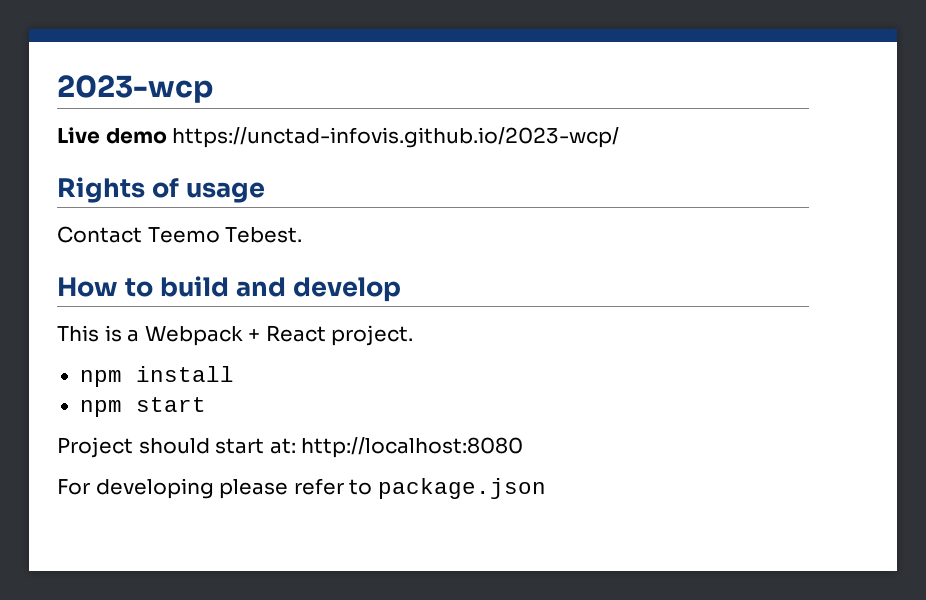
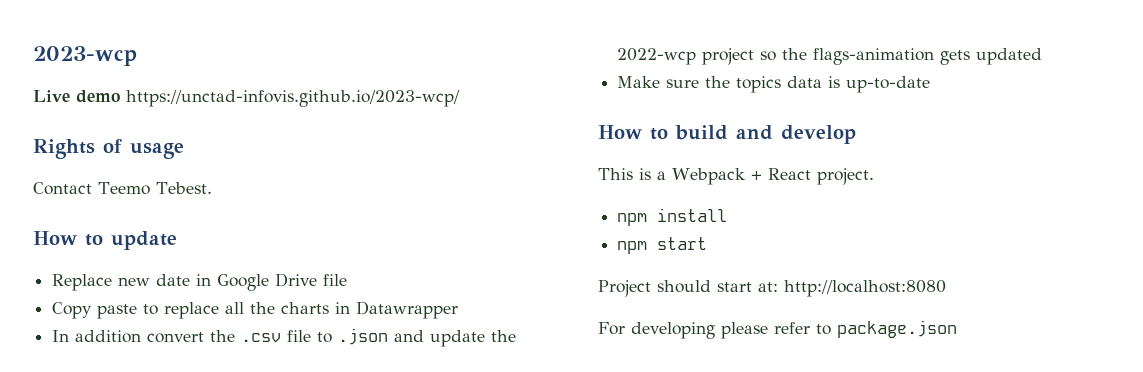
+ How to update
+ Replace new date in Google Drive file
+ Copy paste to replace all the charts in Datawrapper
+ In addition convert the .csv file to .json and update the 2022-wcp project so the flags-animation gets updated
+ Make sure the topics data is up-to-date

